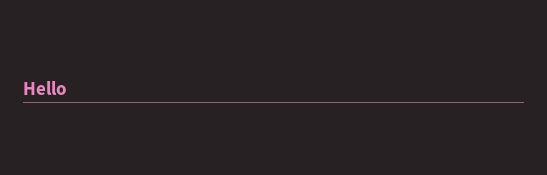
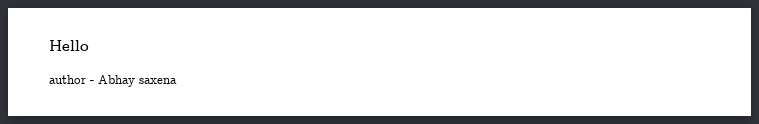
+ author - Abhay saxena

